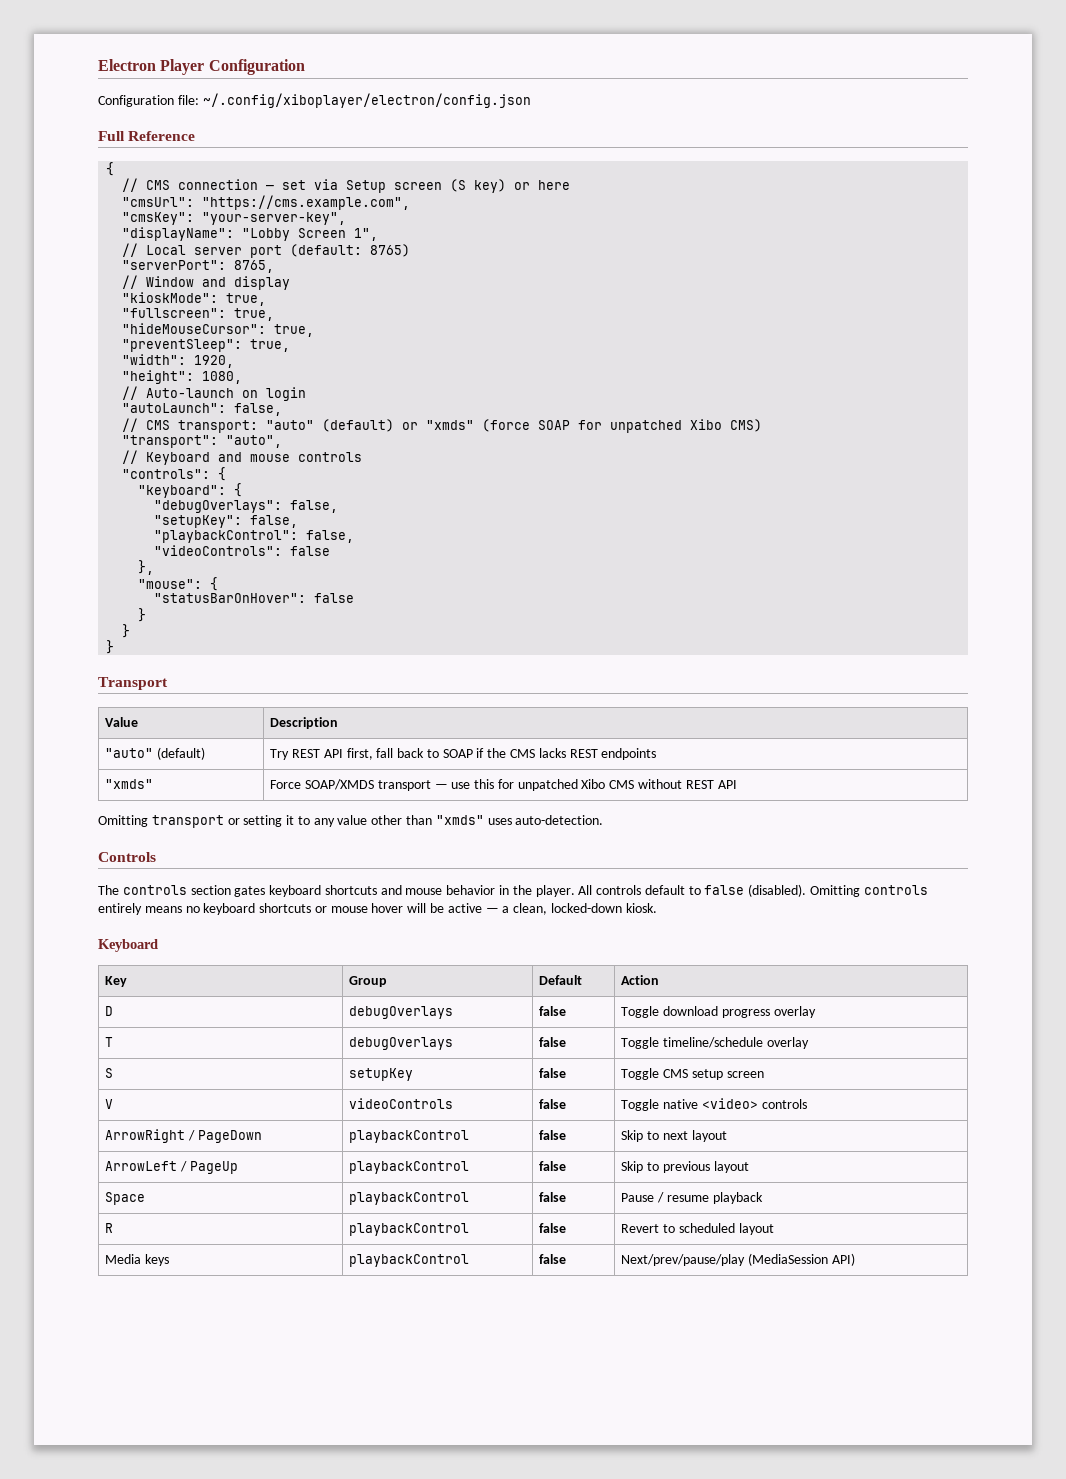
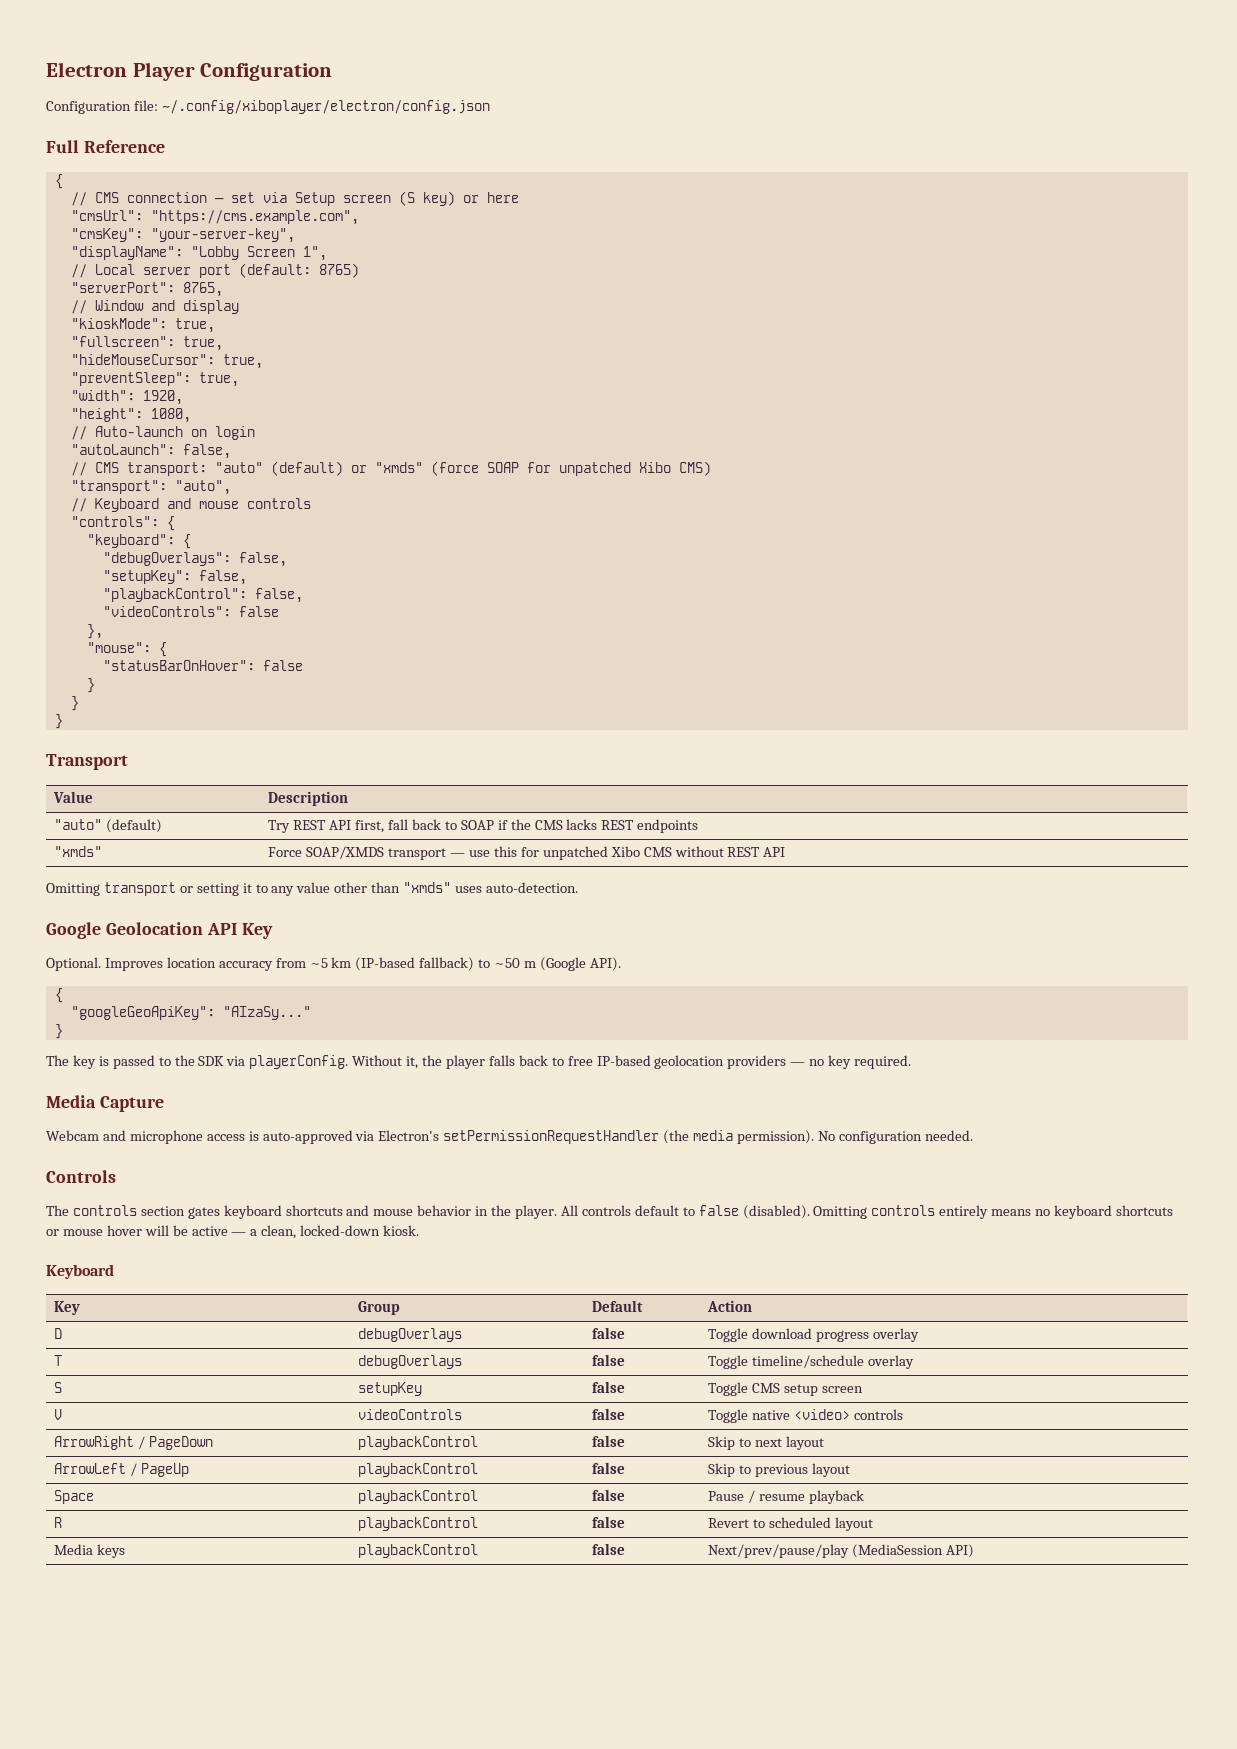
+ Google Geolocation API Key
+ Optional. Improves location accuracy from ~5 km (IP-based fallback) to ~50 m (Google API).
+ {
+ "googleGeoApiKey": "AIzaSy..."
+ }
+ The key is passed to the SDK via playerConfig. Without it, the player falls back to free IP-based geolocation providers — no key required.
+ Media Capture
+ Webcam and microphone access is auto-approved via Electron's setPermissionRequestHandler (the media permission). No configuration needed.

